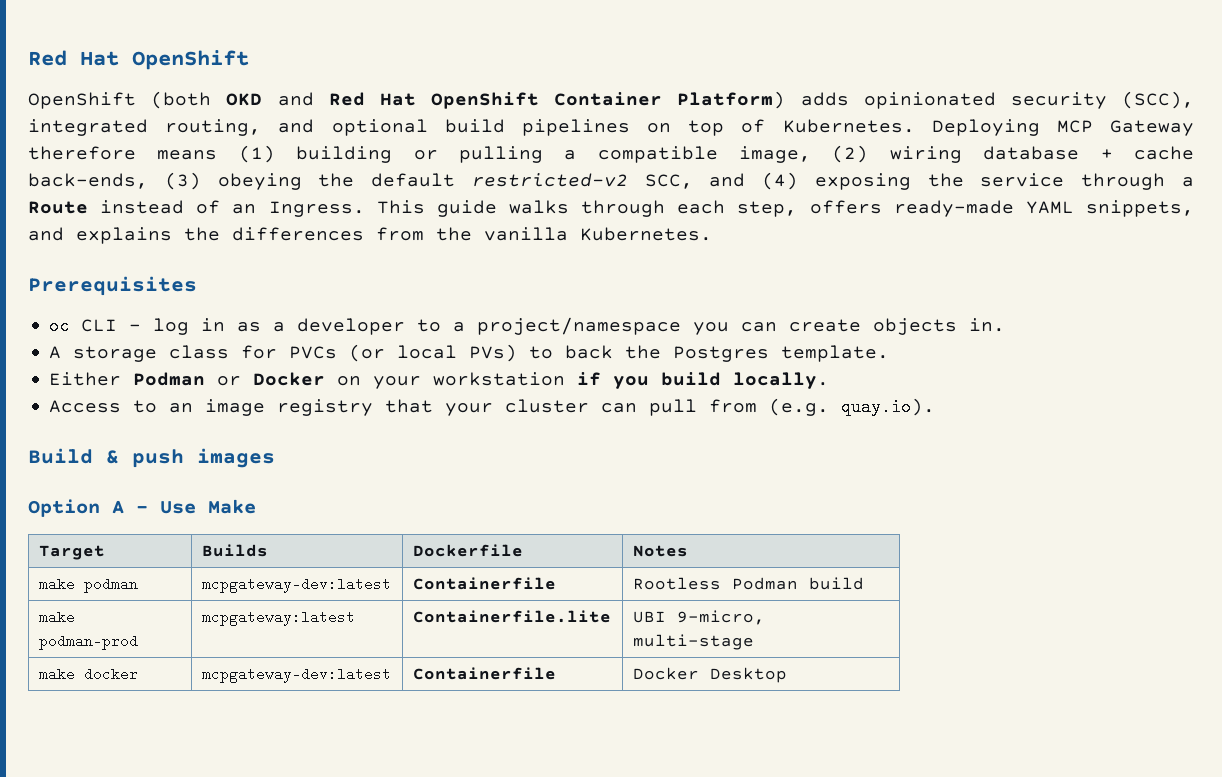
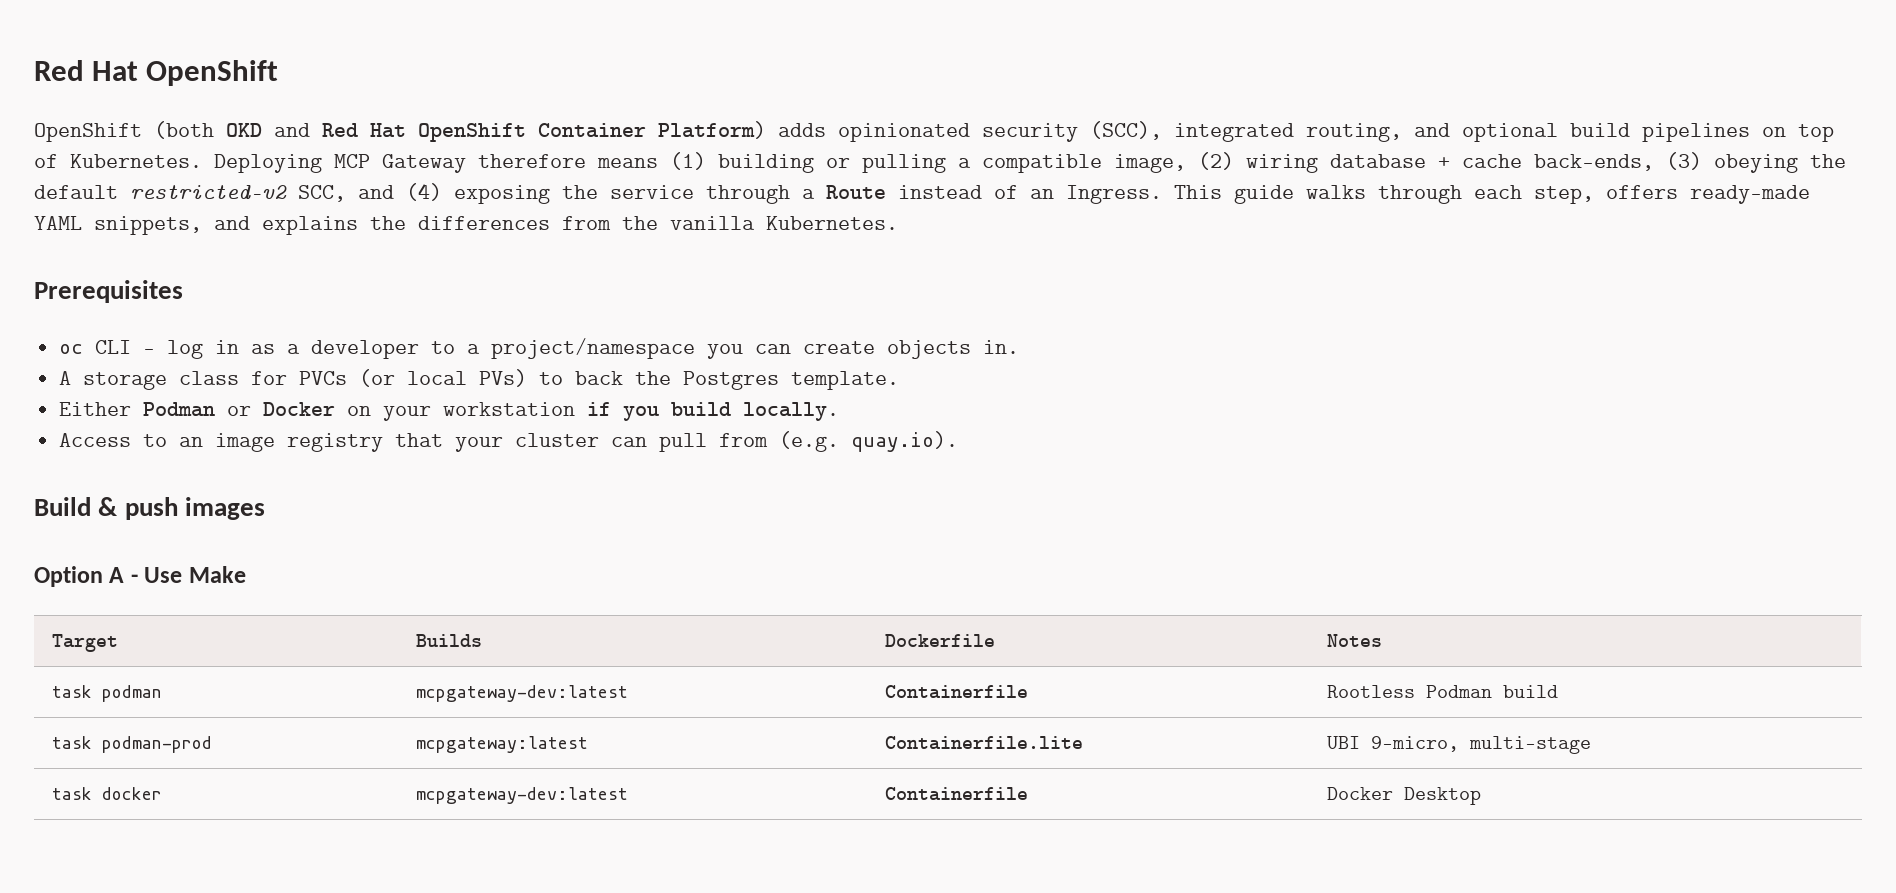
- make podman | mcpgateway-dev:latest | Containerfile | Rootless Podman build
+ task podman | mcpgateway-dev:latest | Containerfile | Rootless Podman build
- make podman-prod | mcpgateway:latest | Containerfile.lite | UBI 9-micro, multi-stage
+ task podman-prod | mcpgateway:latest | Containerfile.lite | UBI 9-micro, multi-stage
- make docker | mcpgateway-dev:latest | Containerfile | Docker Desktop
+ task docker | mcpgateway-dev:latest | Containerfile | Docker Desktop

